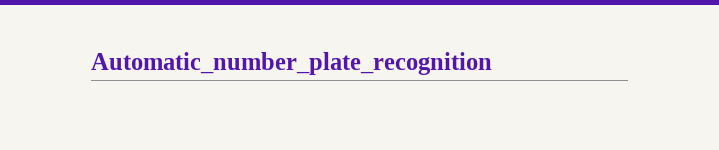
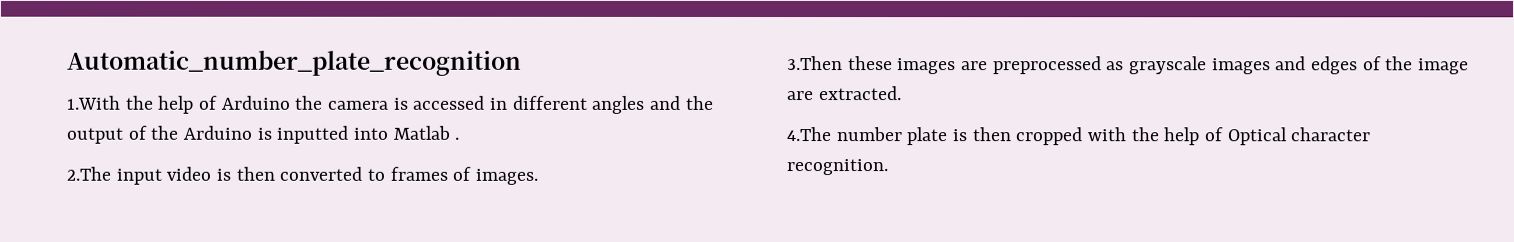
+ 1.With the help of Arduino the camera is accessed in different angles and the output of the Arduino is inputted into Matlab .
+ 2.The input video is then converted to frames of images.
+ 3.Then these images are preprocessed as grayscale images and edges of the image are extracted.
+ 4.The number plate is then cropped with the help of Optical character recognition.

